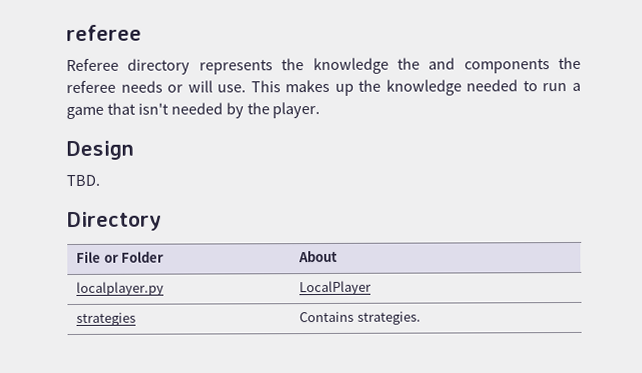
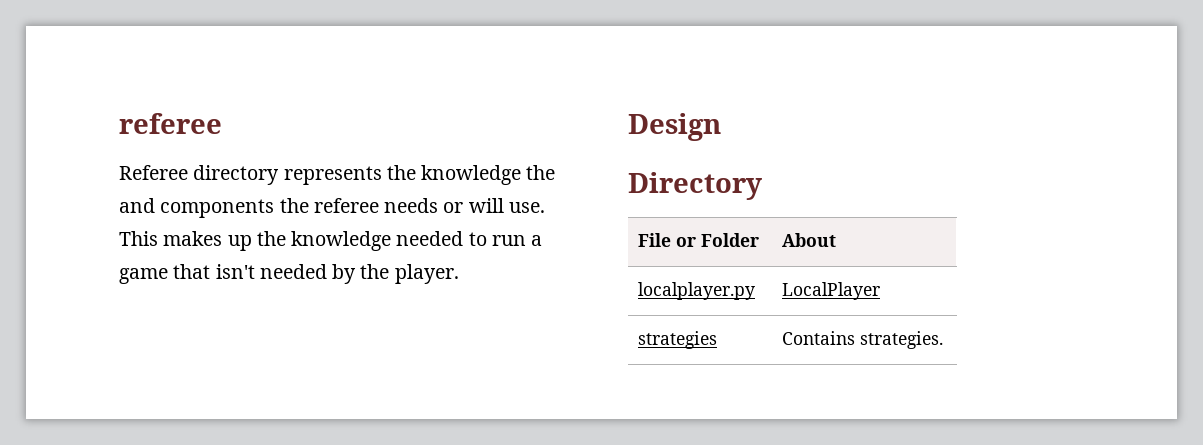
- TBD.

